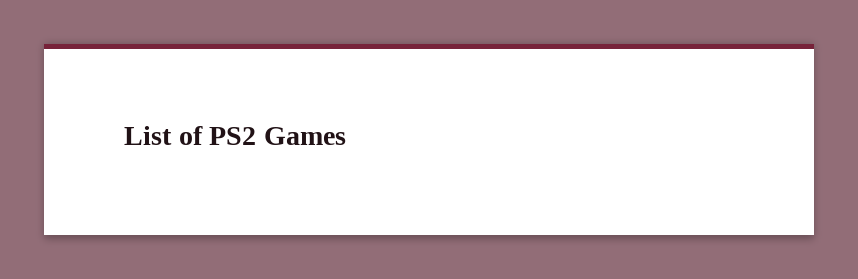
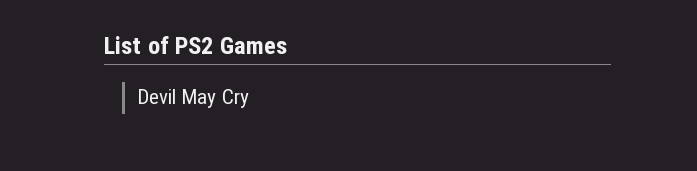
+ Devil May Cry

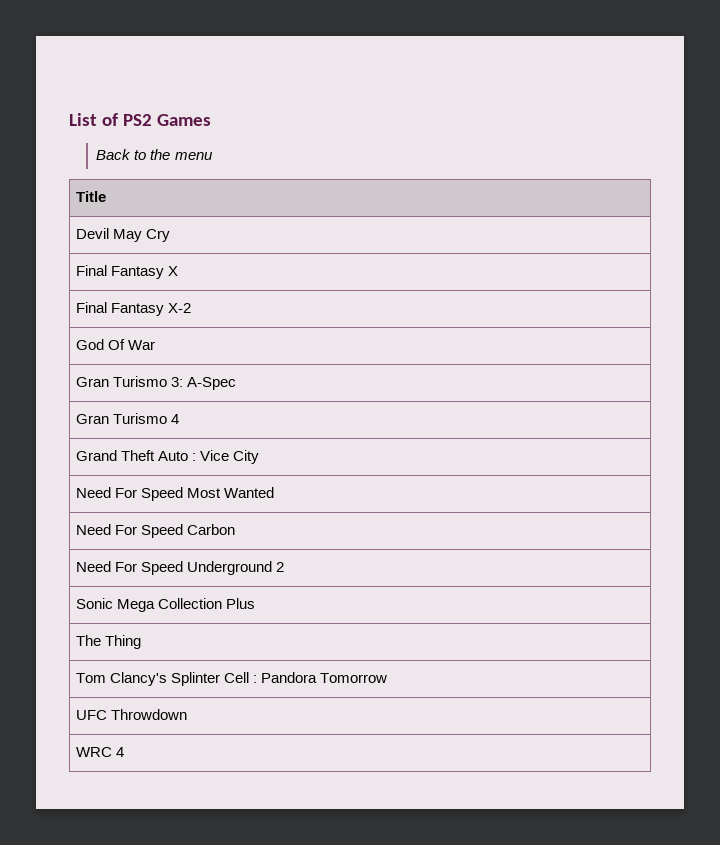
+ Back to the menu
+ Title
  Devil May Cry
+ Final Fantasy X
+ Final Fantasy X-2
+ God Of War
+ Gran Turismo 3: A-Spec
+ Gran Turismo 4
+ Grand Theft Auto : Vice City
+ Need For Speed Most Wanted
+ Need For Speed Carbon
+ Need For Speed Underground 2
+ Sonic Mega Collection Plus
+ The Thing
+ Tom Clancy's Splinter Cell : Pandora Tomorrow
+ UFC Throwdown
+ WRC 4

